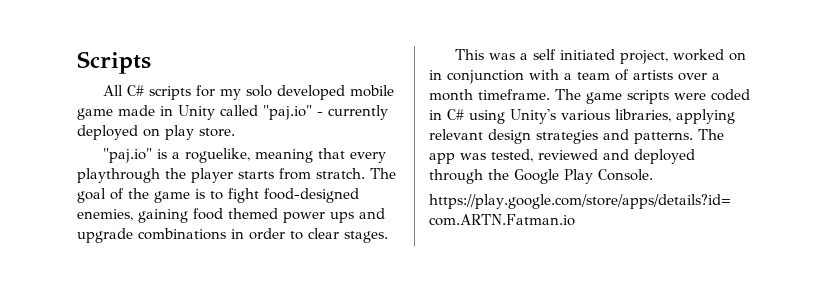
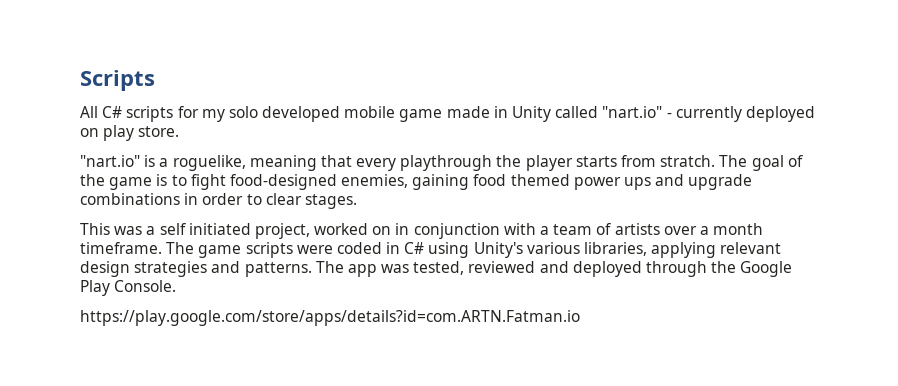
- All C# scripts for my solo developed mobile game made in Unity called "paj.io" - currently deployed on play store.
+ All C# scripts for my solo developed mobile game made in Unity called "nart.io" - currently deployed on play store.
- "paj.io" is a roguelike, meaning that every playthrough the player starts from stratch.
+ "nart.io" is a roguelike, meaning that every playthrough the player starts from stratch.

